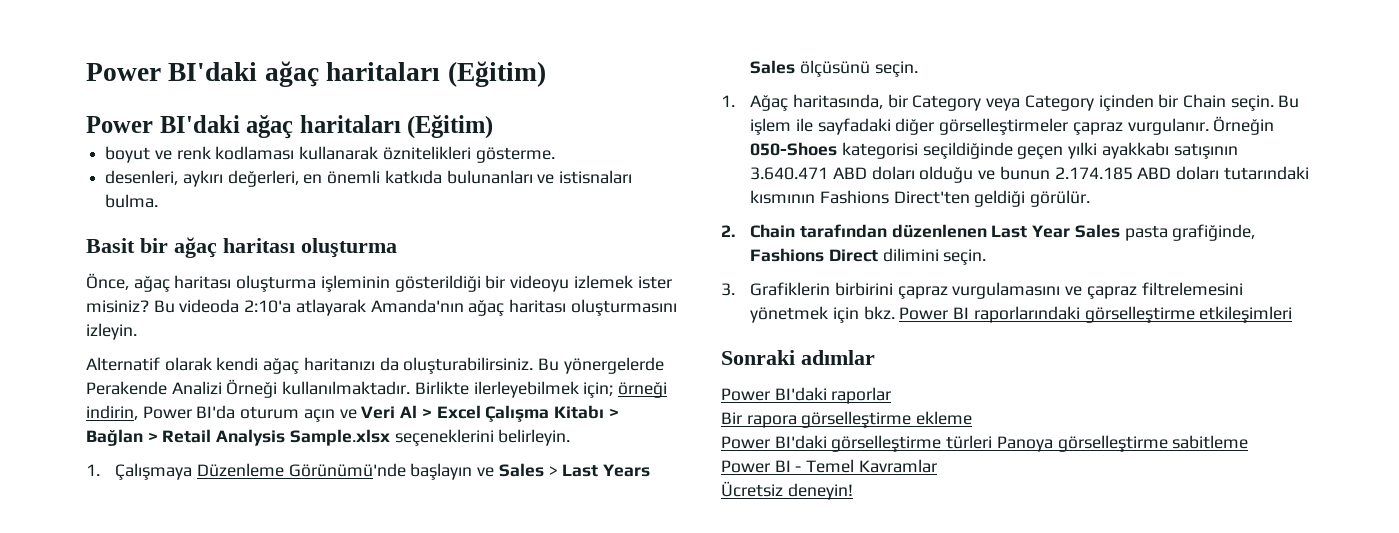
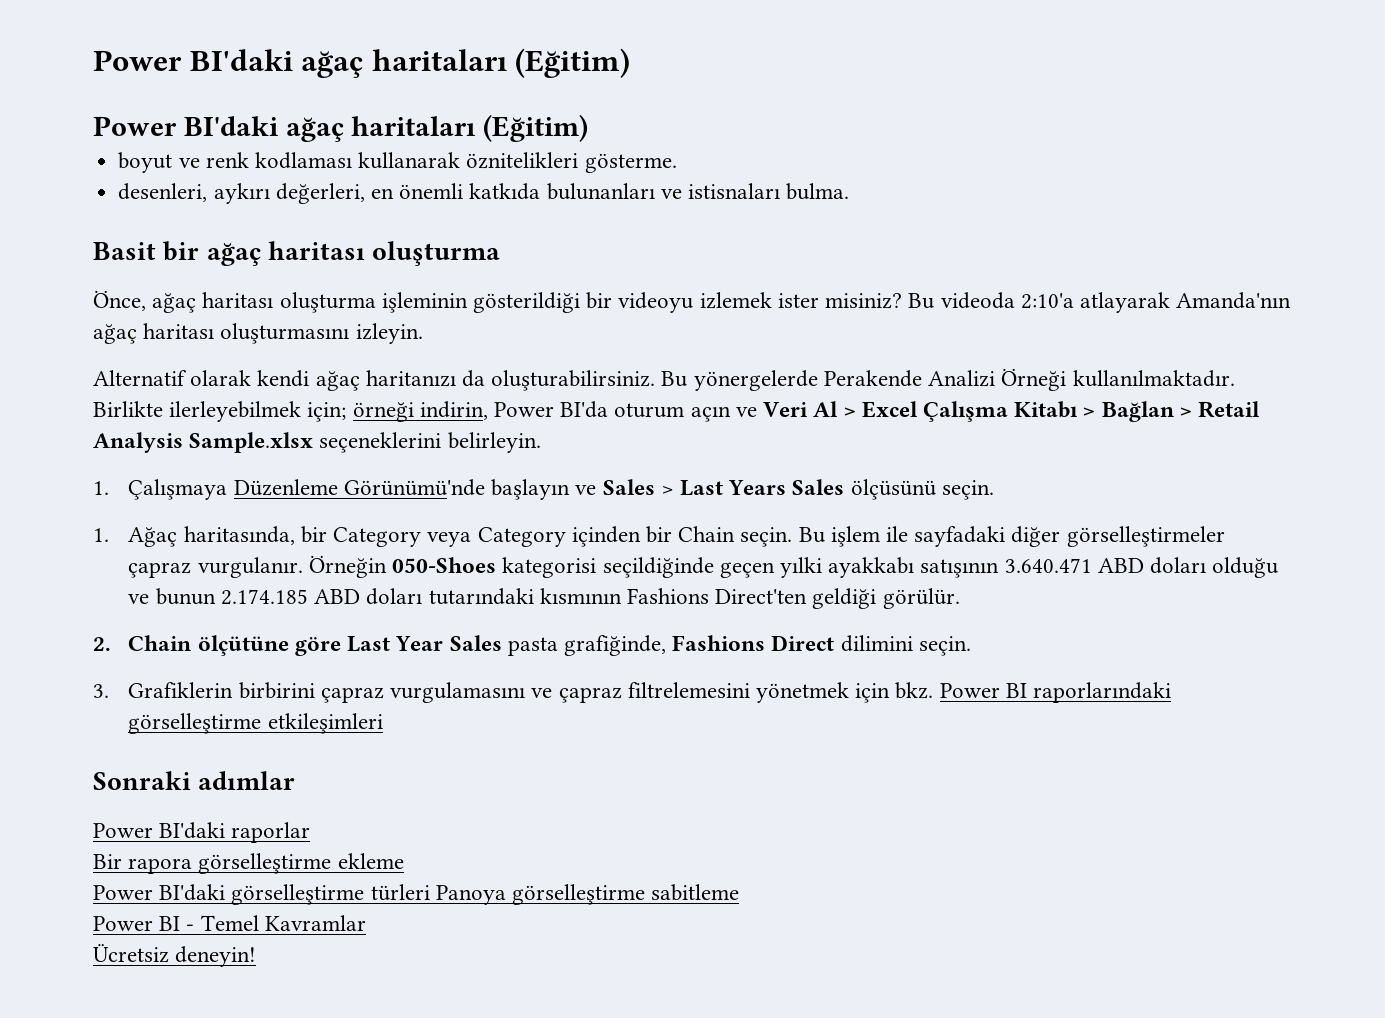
- 2. Chain tarafından düzenlenen Last Year Sales pasta grafiğinde, Fashions Direct dilimini seçin.
+ 2. Chain ölçütüne göre Last Year Sales pasta grafiğinde, Fashions Direct dilimini seçin.

